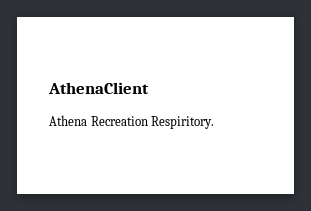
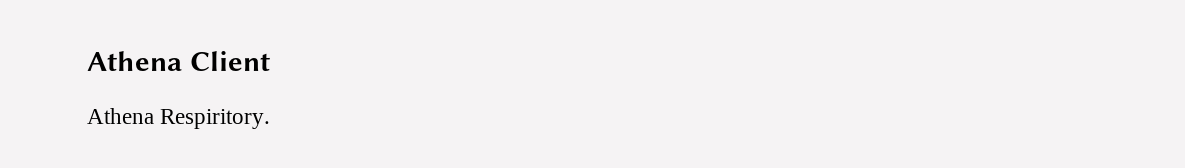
- AthenaClient
- Athena Recreation Respiritory.
+ Athena Client
+ Athena Respiritory.

